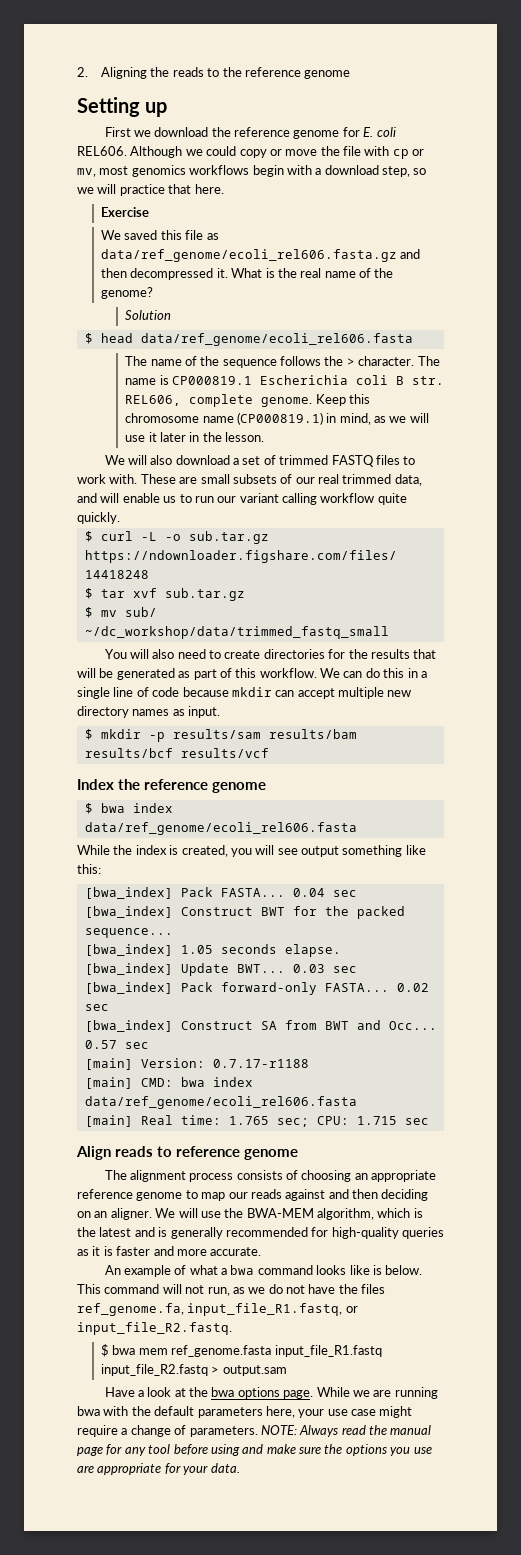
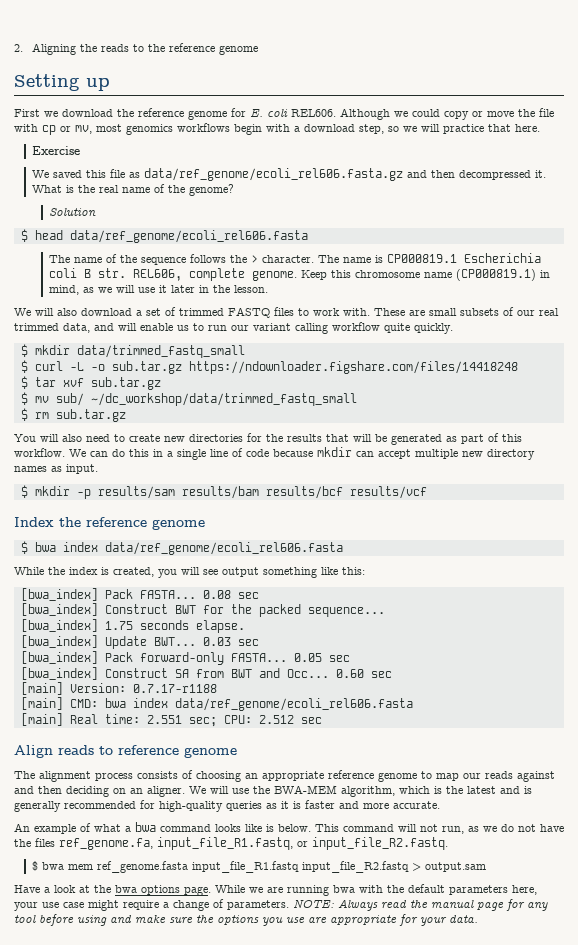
+ $ mkdir data/trimmed_fastq_small
+ $ rm sub.tar.gz
- You will also need to create directories for the results that will be generated as part of this workflow.
+ You will also need to create new directories for the results that will be generated as part of this workflow.
- 0.04 sec
+ 0.08 sec
- [bwa_index] 1.05 seconds elapse.
+ [bwa_index] 1.75 seconds elapse.
- 0.02 sec
+ 0.05 sec
- 0.57 sec
+ 0.60 sec
- [main] Real time: 1.765 sec; CPU: 1.715 sec
+ [main] Real time: 2.551 sec; CPU: 2.512 sec

